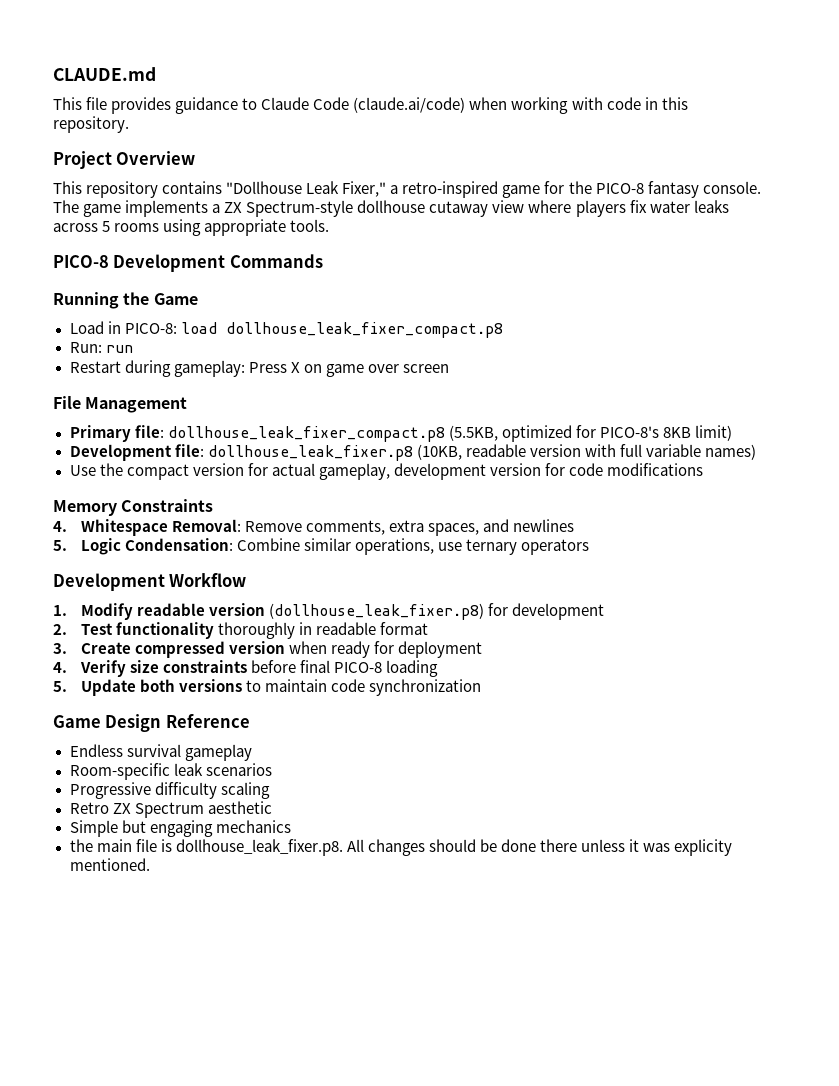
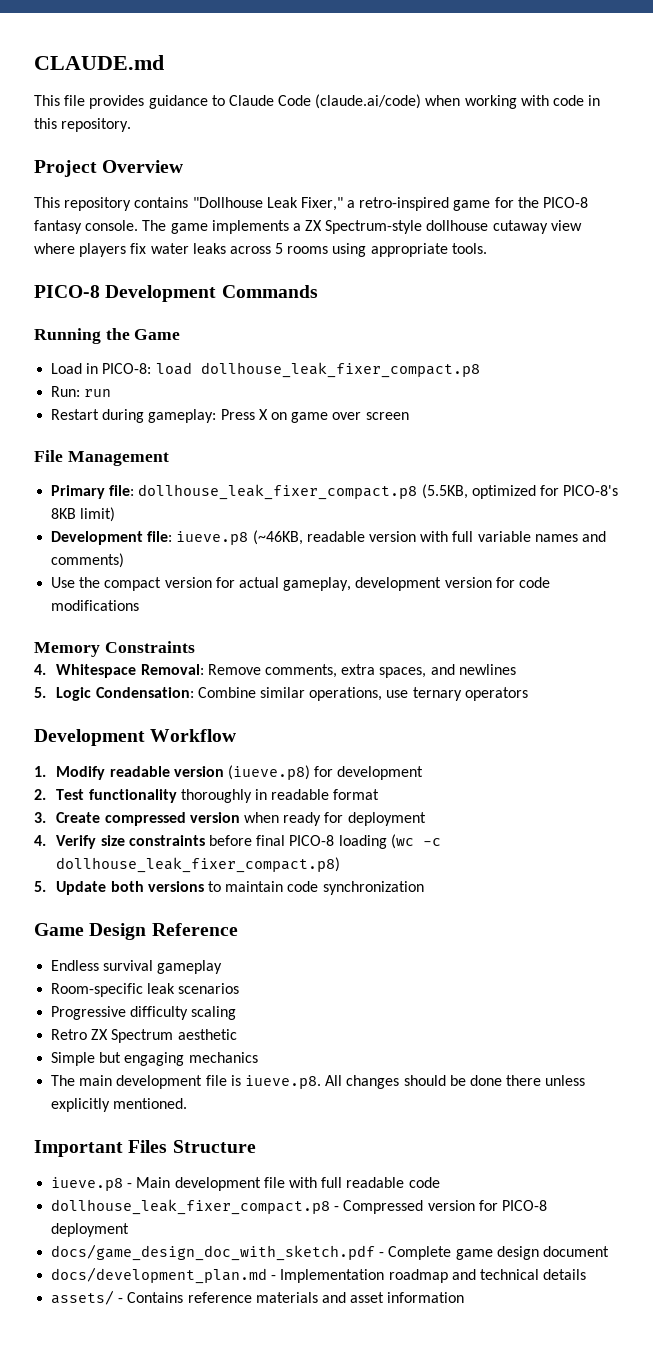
- Development file: dollhouse_leak_fixer.p8 (10KB, readable version with full variable names)
+ Development file: iueve.p8 (~46KB, readable version with full variable names and comments)
- 1. Modify readable version (dollhouse_leak_fixer.p8) for development
+ 1. Modify readable version (iueve.p8) for development
- 4. Verify size constraints before final PICO-8 loading
+ 4. Verify size constraints before final PICO-8 loading (wc -c dollhouse_leak_fixer_compact.p8)
- the main file is dollhouse_leak_fixer.p8. All changes should be done there unless it was explicity mentioned.
+ The main development file is iueve.p8. All changes should be done there unless explicitly mentioned.
+ Important Files Structure
+ iueve.p8 - Main development file with full readable code
+ dollhouse_leak_fixer_compact.p8 - Compressed version for PICO-8 deployment
+ docs/game_design_doc_with_sketch.pdf - Complete game design document
+ docs/development_plan.md - Implementation roadmap and technical details
+ assets/ - Contains reference materials and asset information

